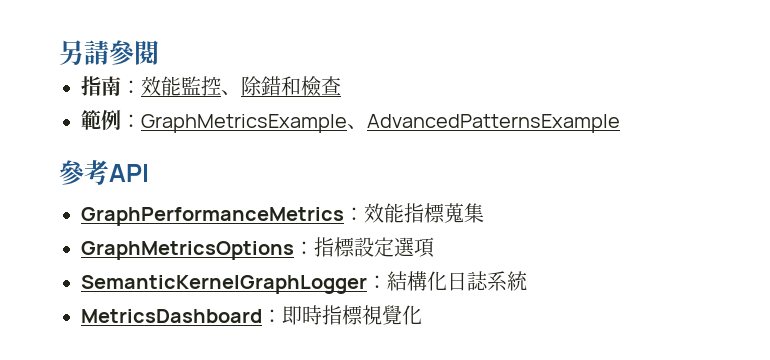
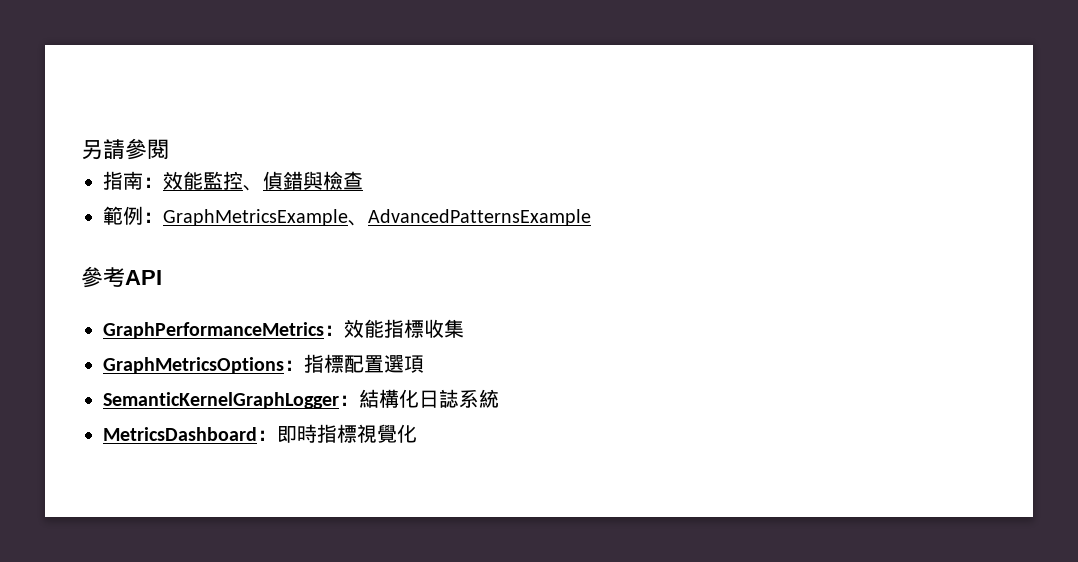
- 指南：效能監控、除錯和檢查
+ 指南：效能監控、偵錯與檢查
- GraphPerformanceMetrics：效能指標蒐集
+ GraphPerformanceMetrics：效能指標收集
- GraphMetricsOptions：指標設定選項
+ GraphMetricsOptions：指標配置選項

